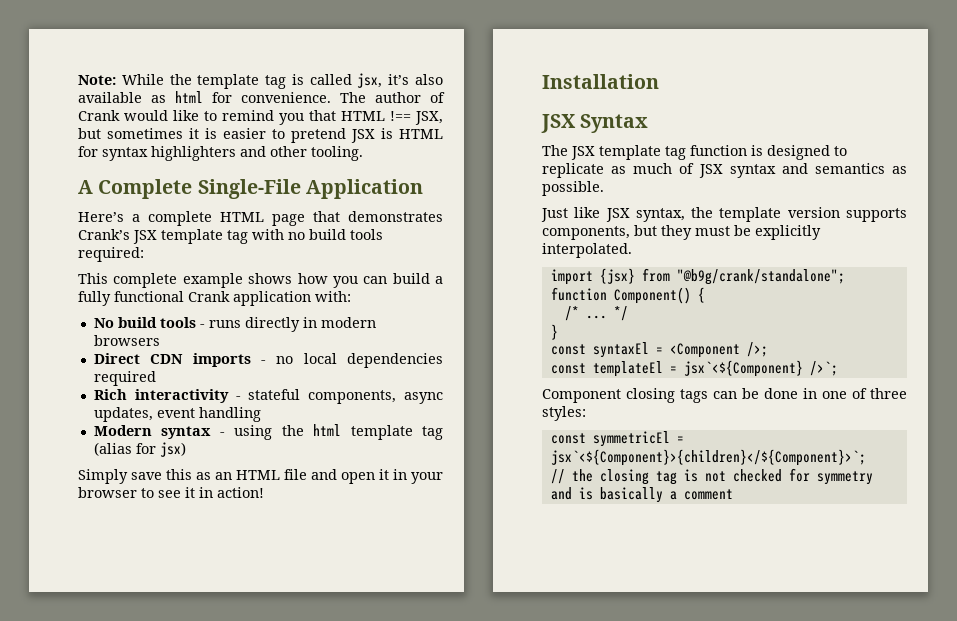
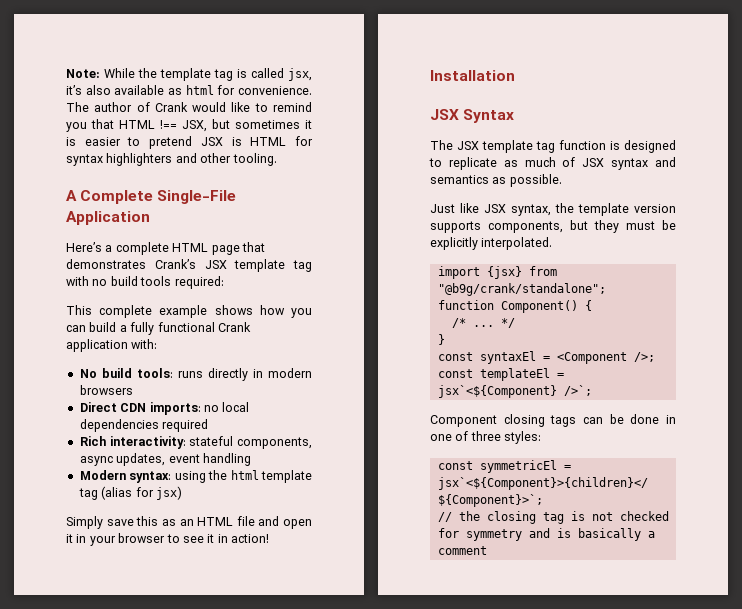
- No build tools - runs directly in modern browsers
+ No build tools: runs directly in modern browsers
- Direct CDN imports - no local dependencies required
+ Direct CDN imports: no local dependencies required
- Rich interactivity - stateful components, async updates, event handling
+ Rich interactivity: stateful components, async updates, event handling
- Modern syntax - using the html template tag (alias for jsx)
+ Modern syntax: using the html template tag (alias for jsx)

